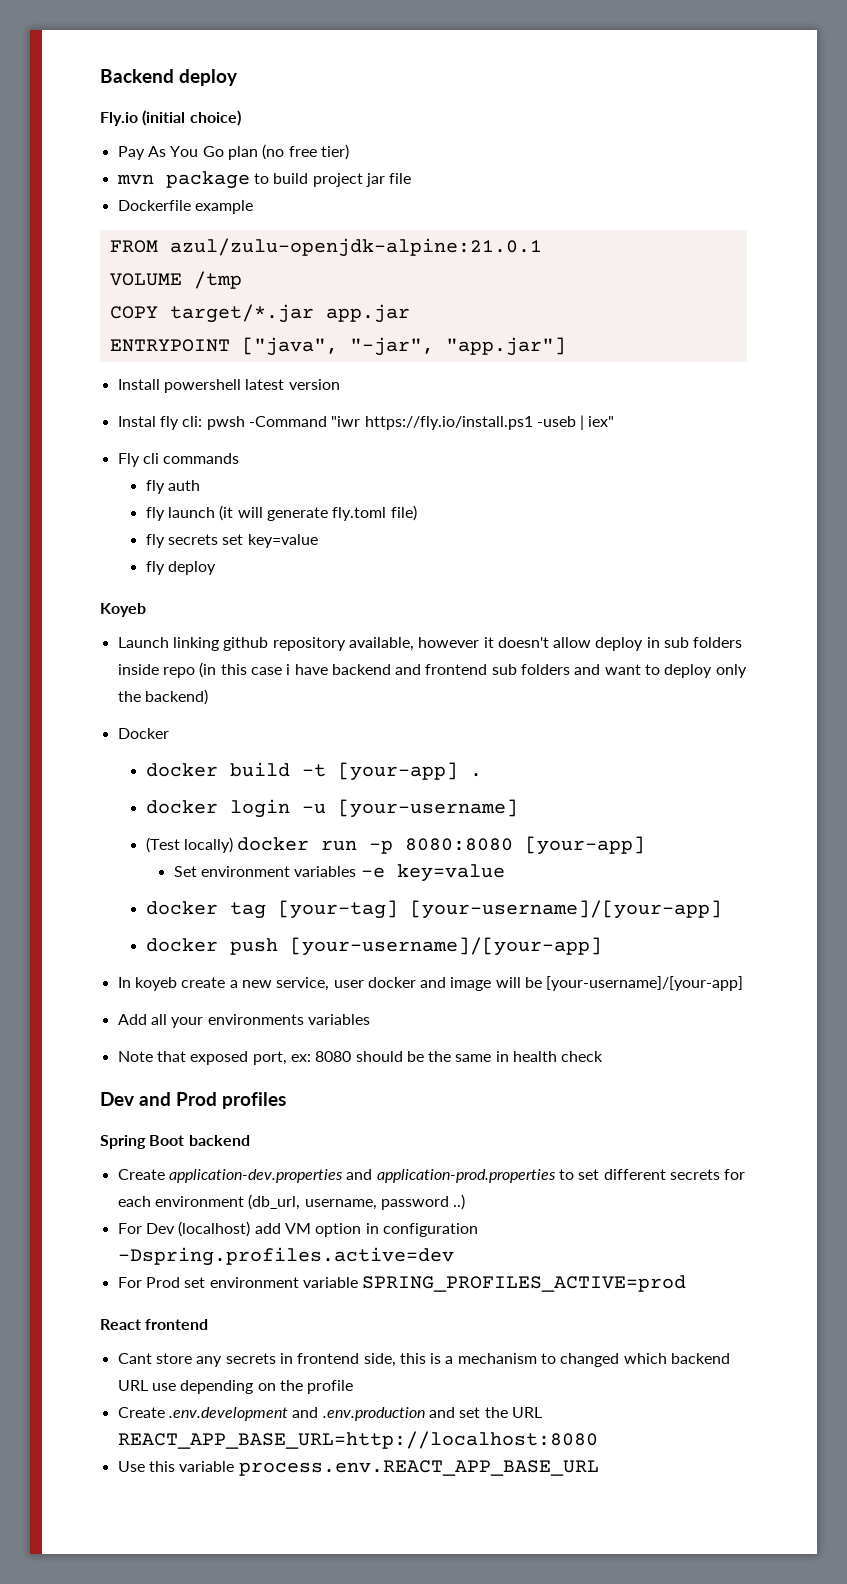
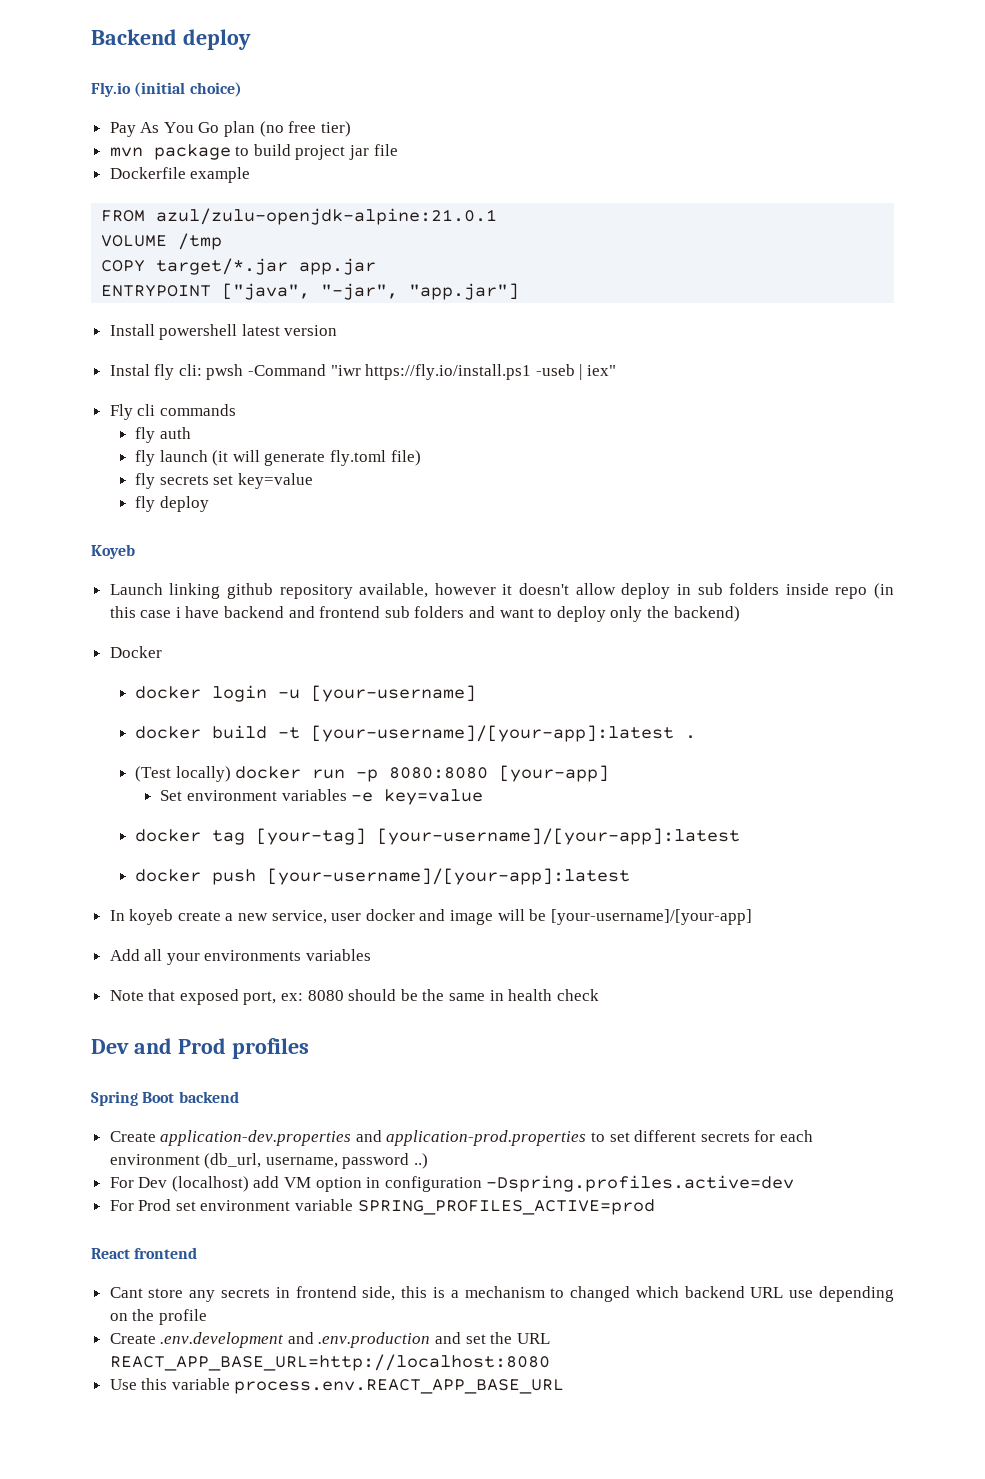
- docker build -t [your-app] .
+ docker build -t [your-username]/[your-app]:latest .
- docker tag [your-tag] [your-username]/[your-app]
+ docker tag [your-tag] [your-username]/[your-app]:latest
- docker push [your-username]/[your-app]
+ docker push [your-username]/[your-app]:latest

